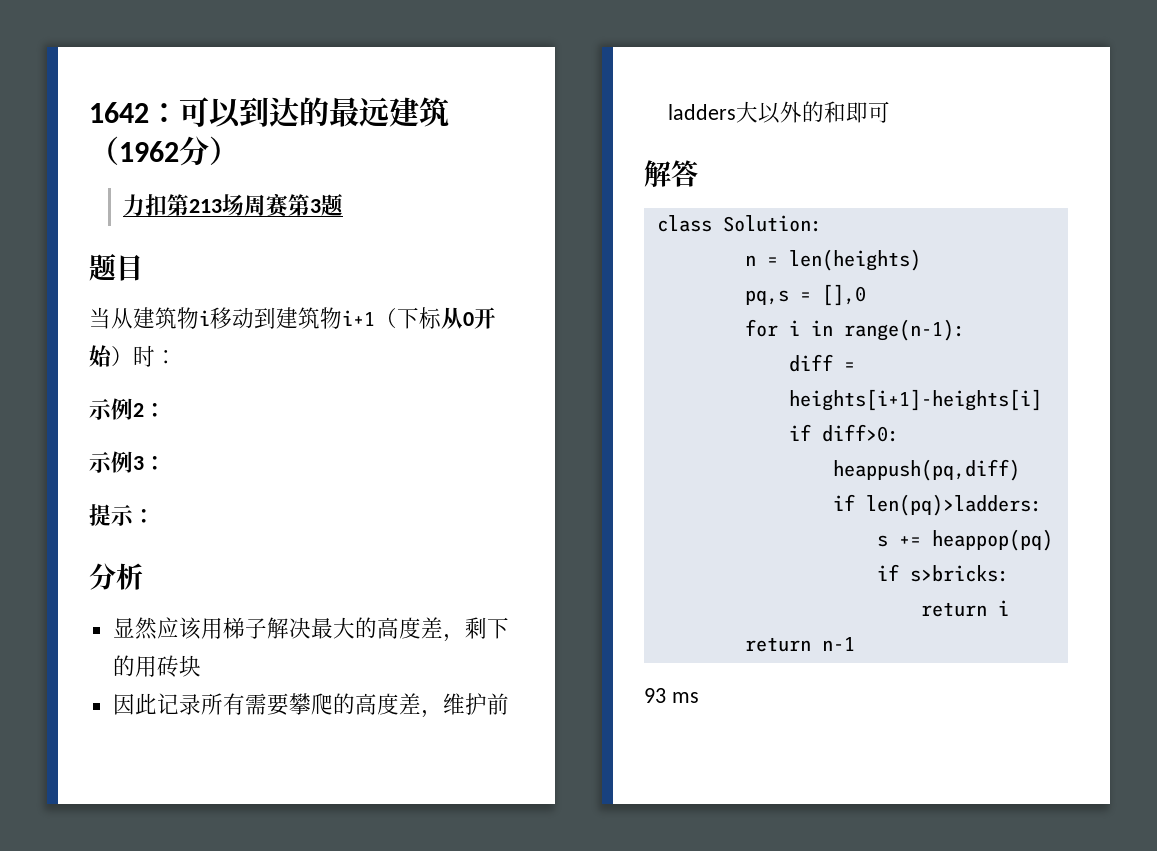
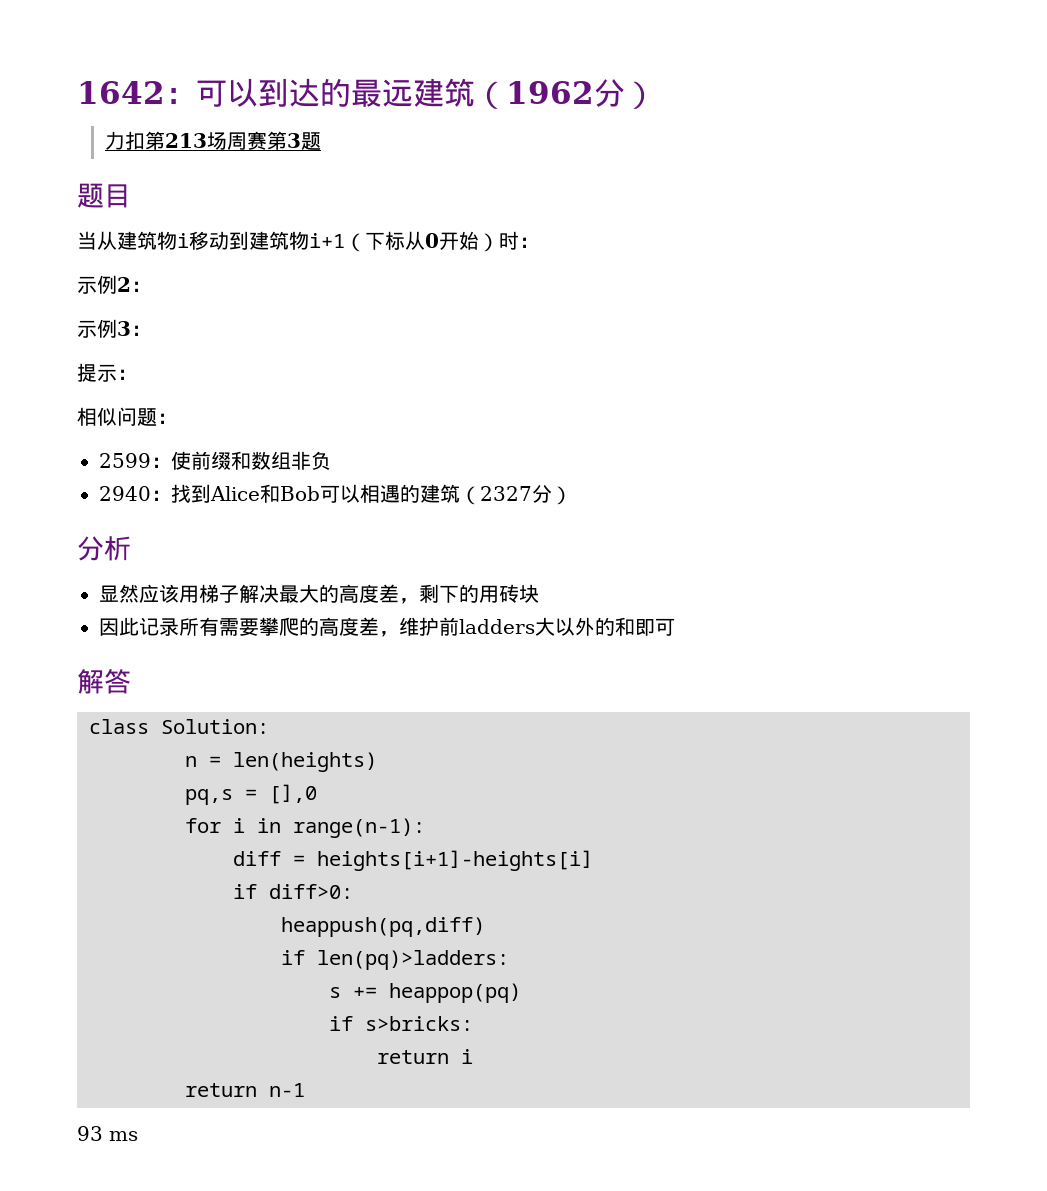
+ 相似问题：
+ 2599：使前缀和数组非负
+ 2940：找到Alice和Bob可以相遇的建筑（2327分）

